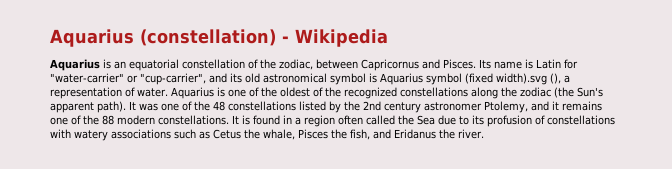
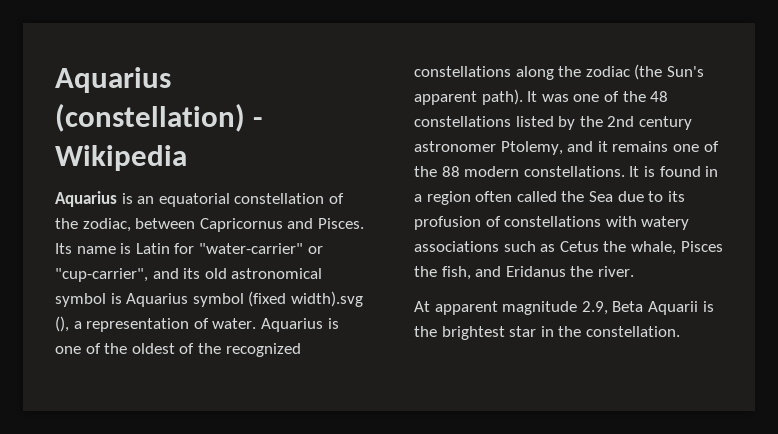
+ At apparent magnitude 2.9, Beta Aquarii is the brightest star in the constellation.

